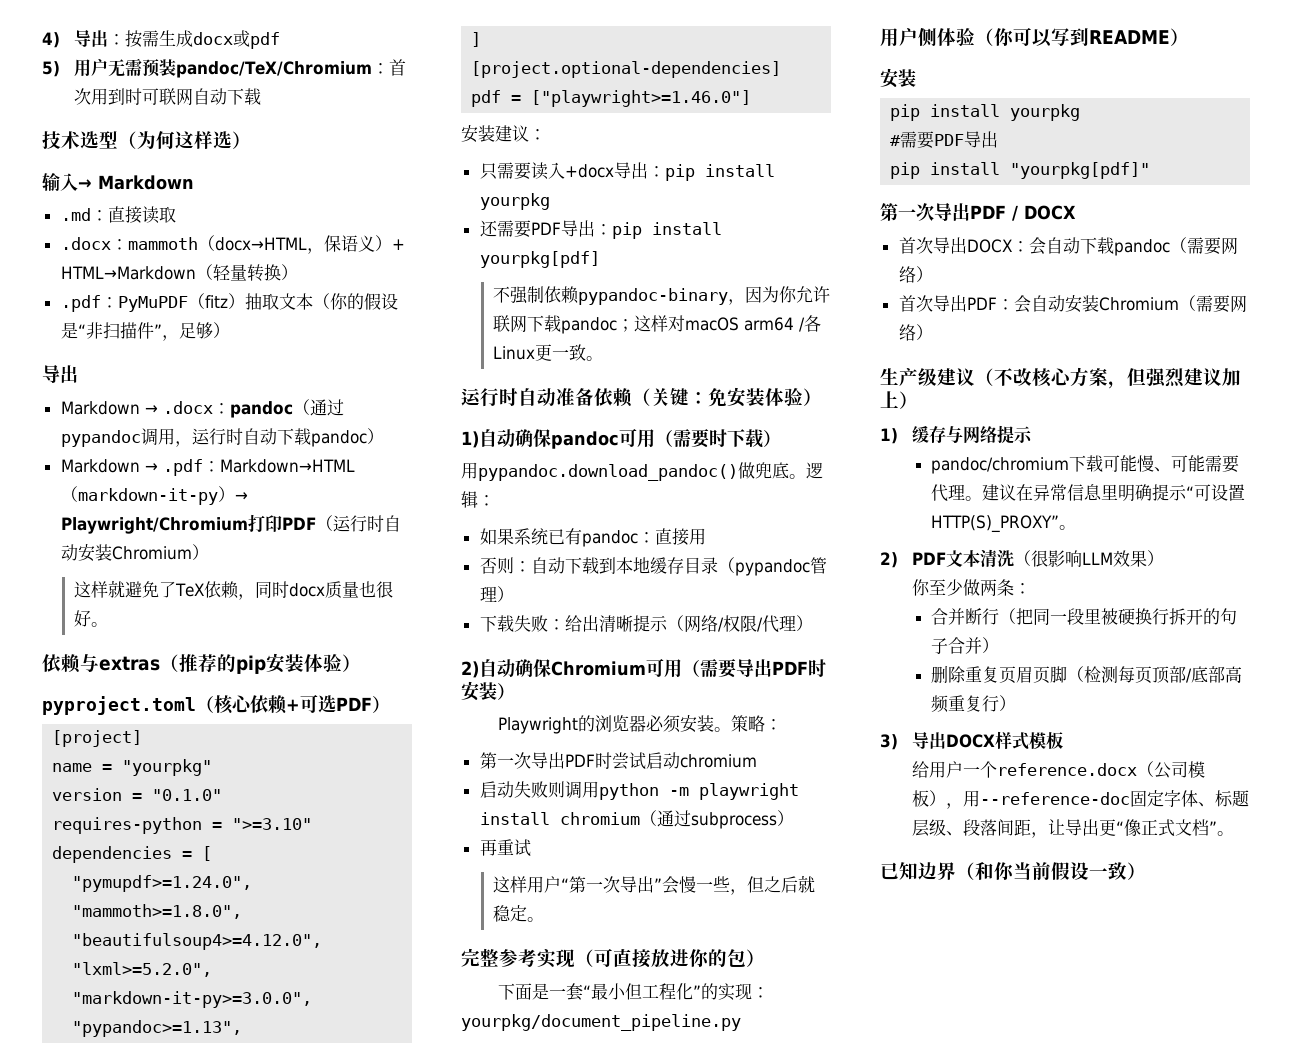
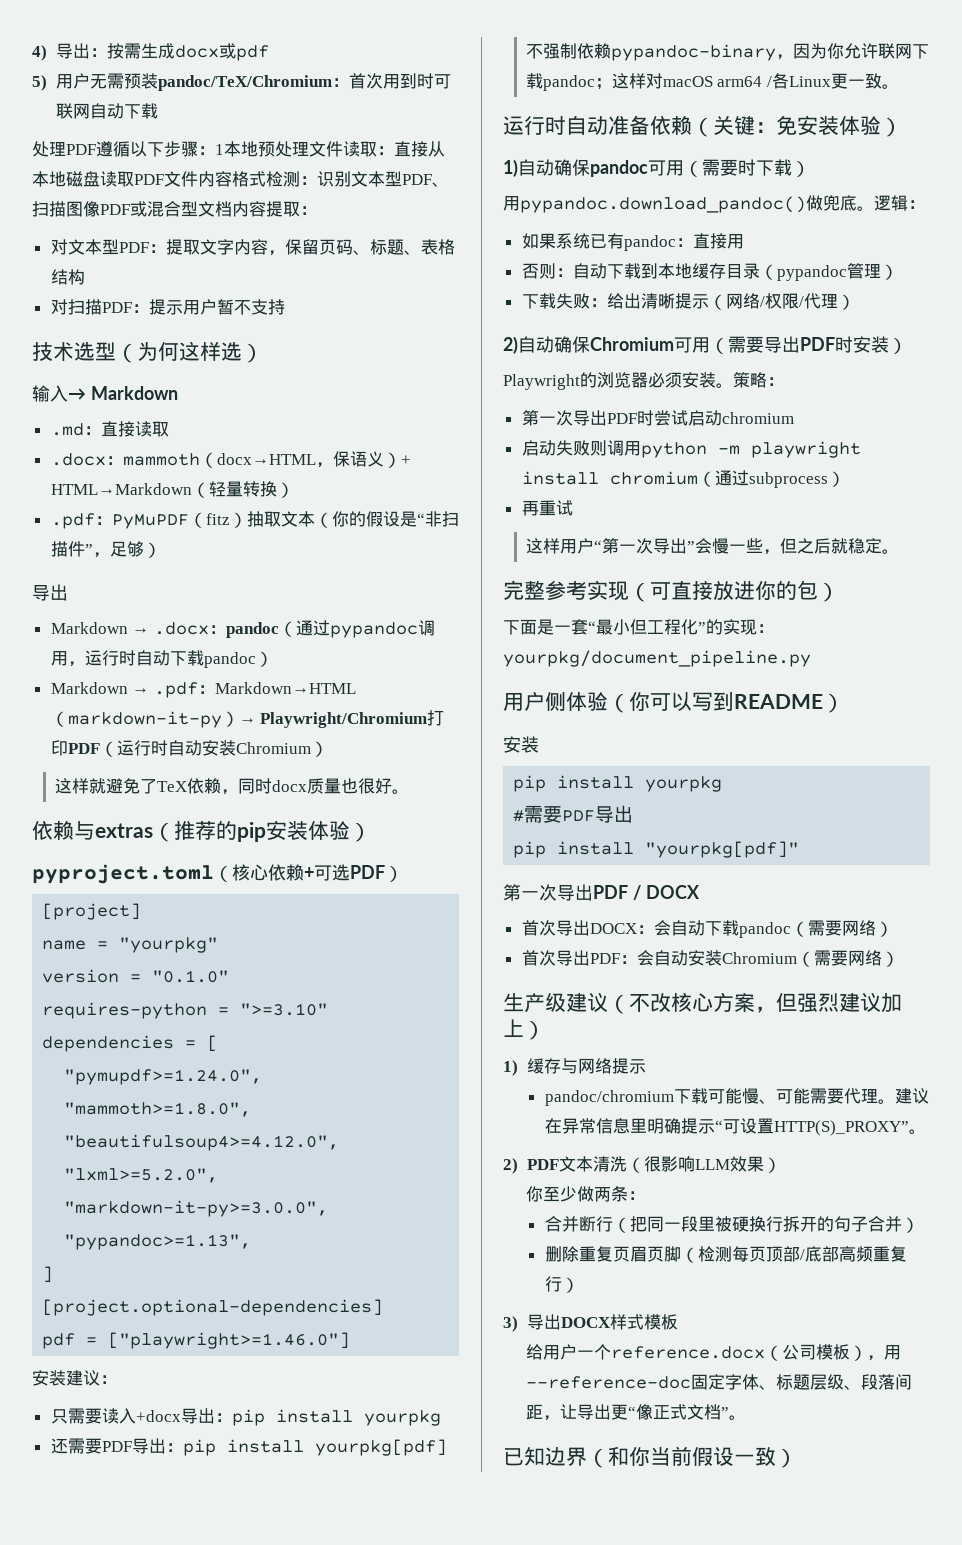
+ 处理PDF遵循以下步骤：1本地预处理文件读取：直接从本地磁盘读取PDF文件内容格式检测：识别文本型PDF、扫描图像PDF或混合型文档内容提取：
+ 对文本型PDF：提取文字内容，保留页码、标题、表格结构
+ 对扫描PDF：提示用户暂不支持

